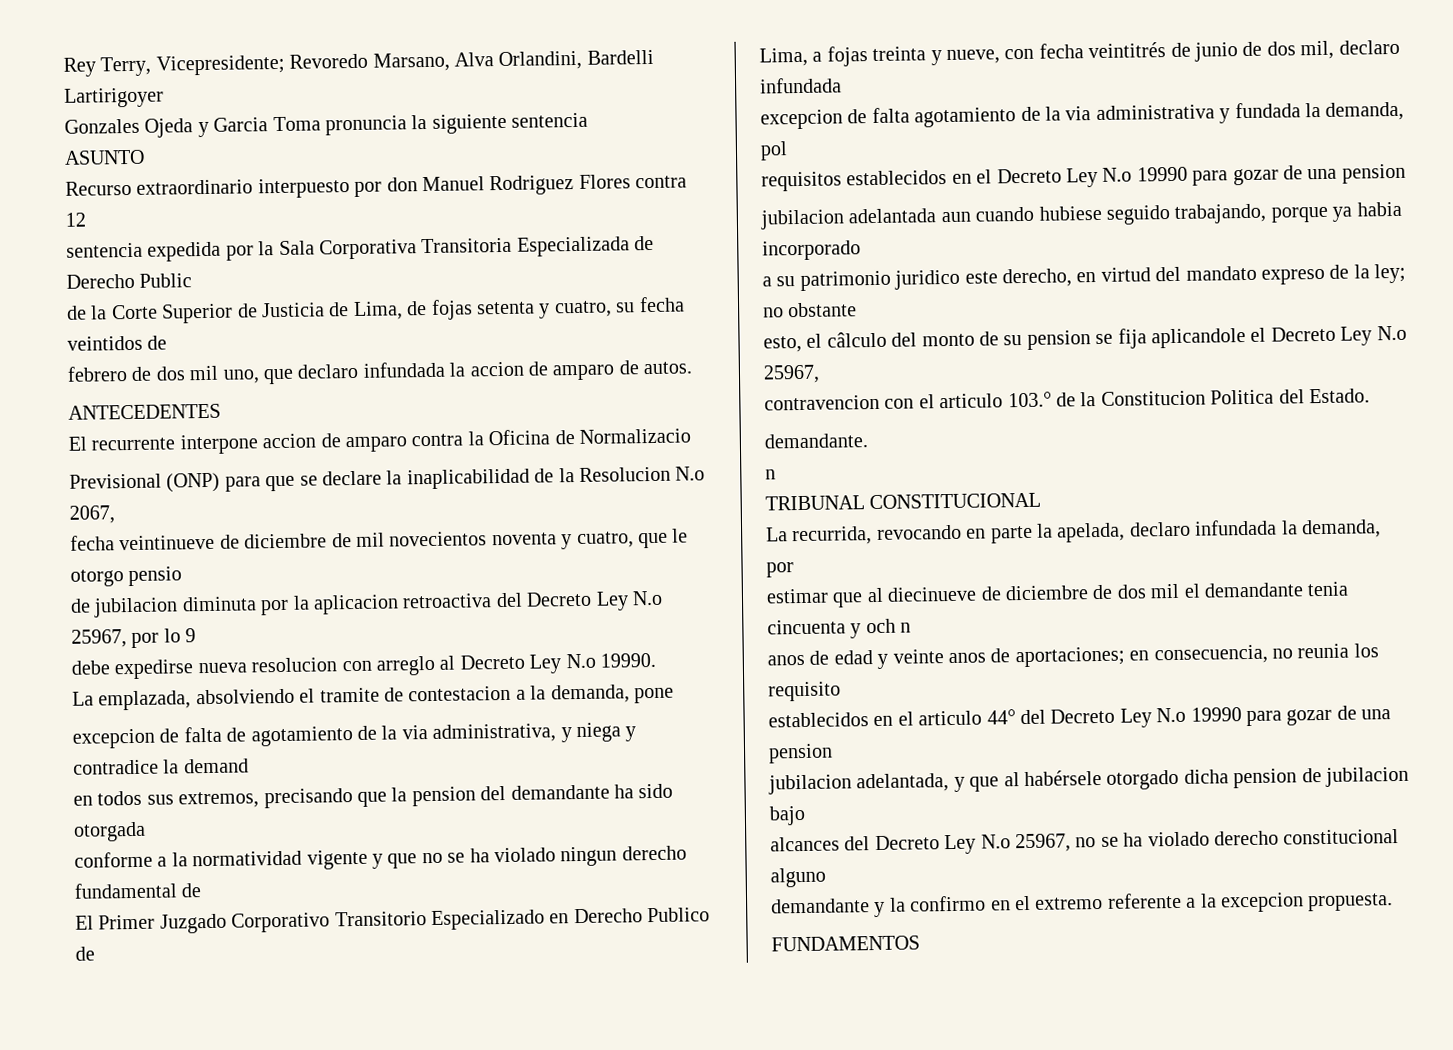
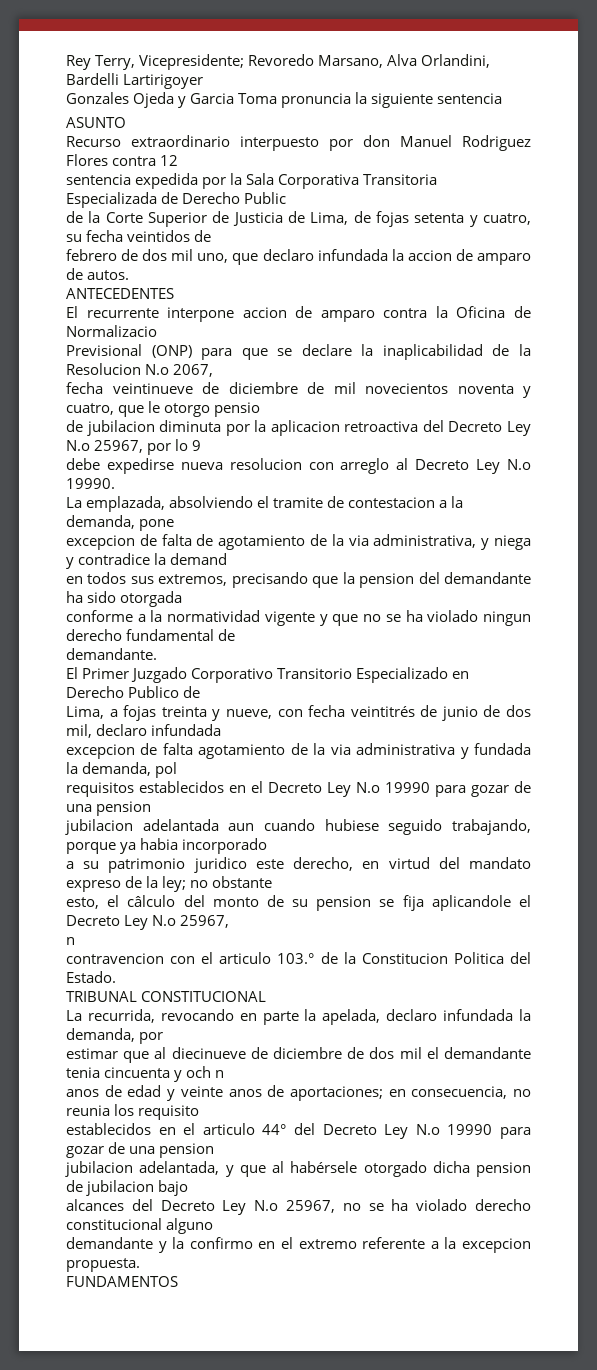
+ demandante.
  esto, el câlculo del monto de su pension se fija aplicandole el Decreto Ley N.o 25967,
+ n
- demandante.
- n

